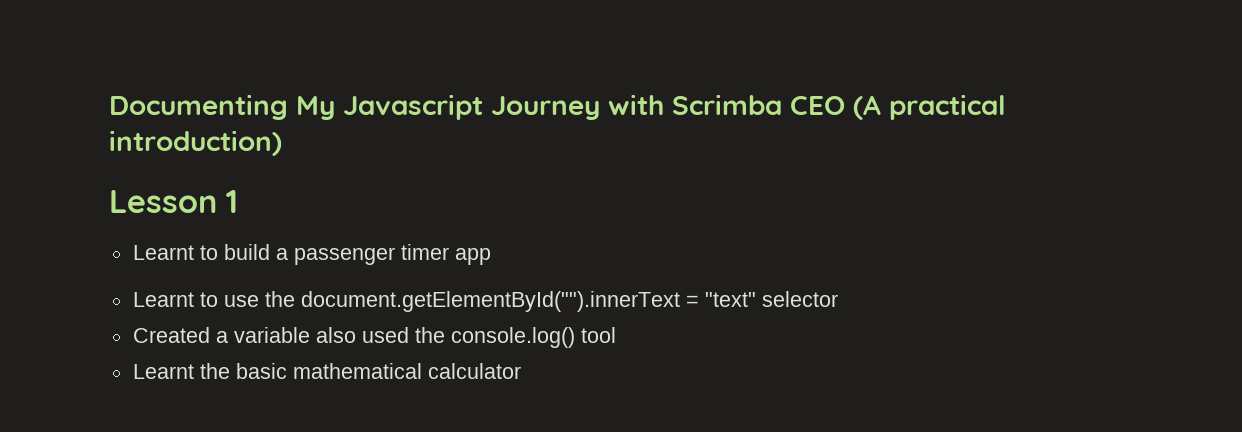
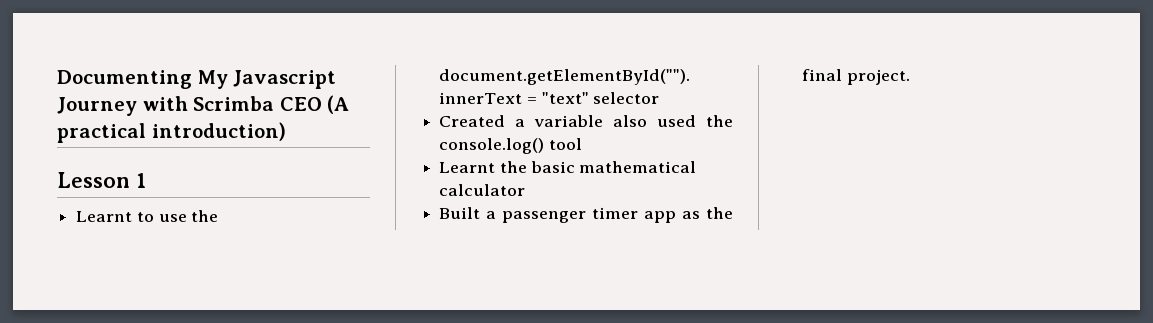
- Learnt to build a passenger timer app
+ Built a passenger timer app as the final project.

